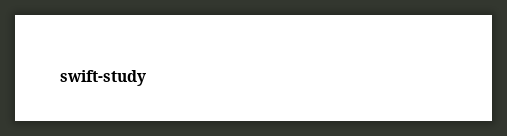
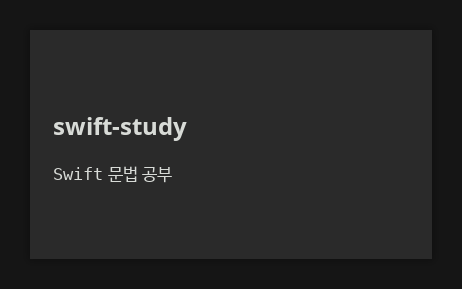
+ Swift 문법 공부

